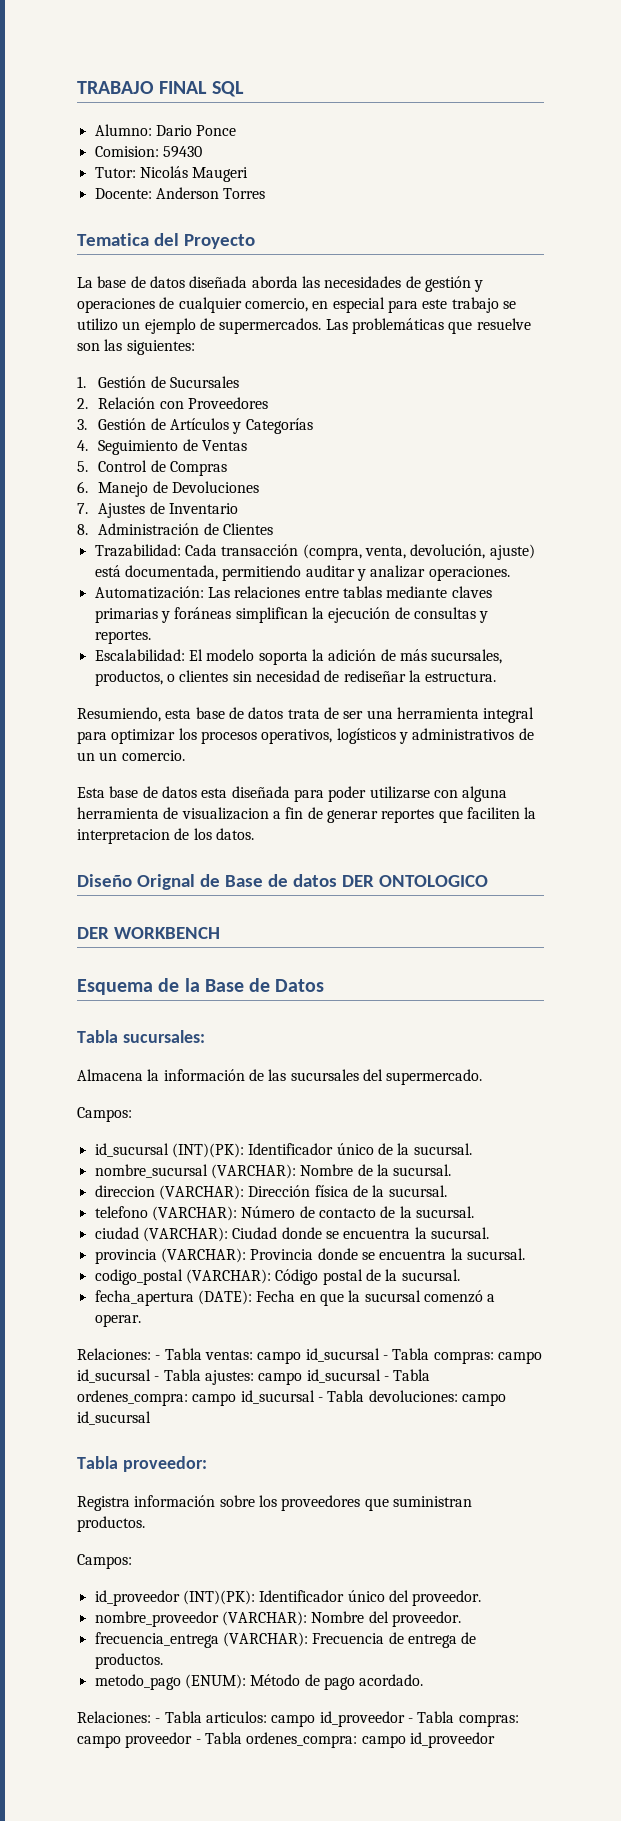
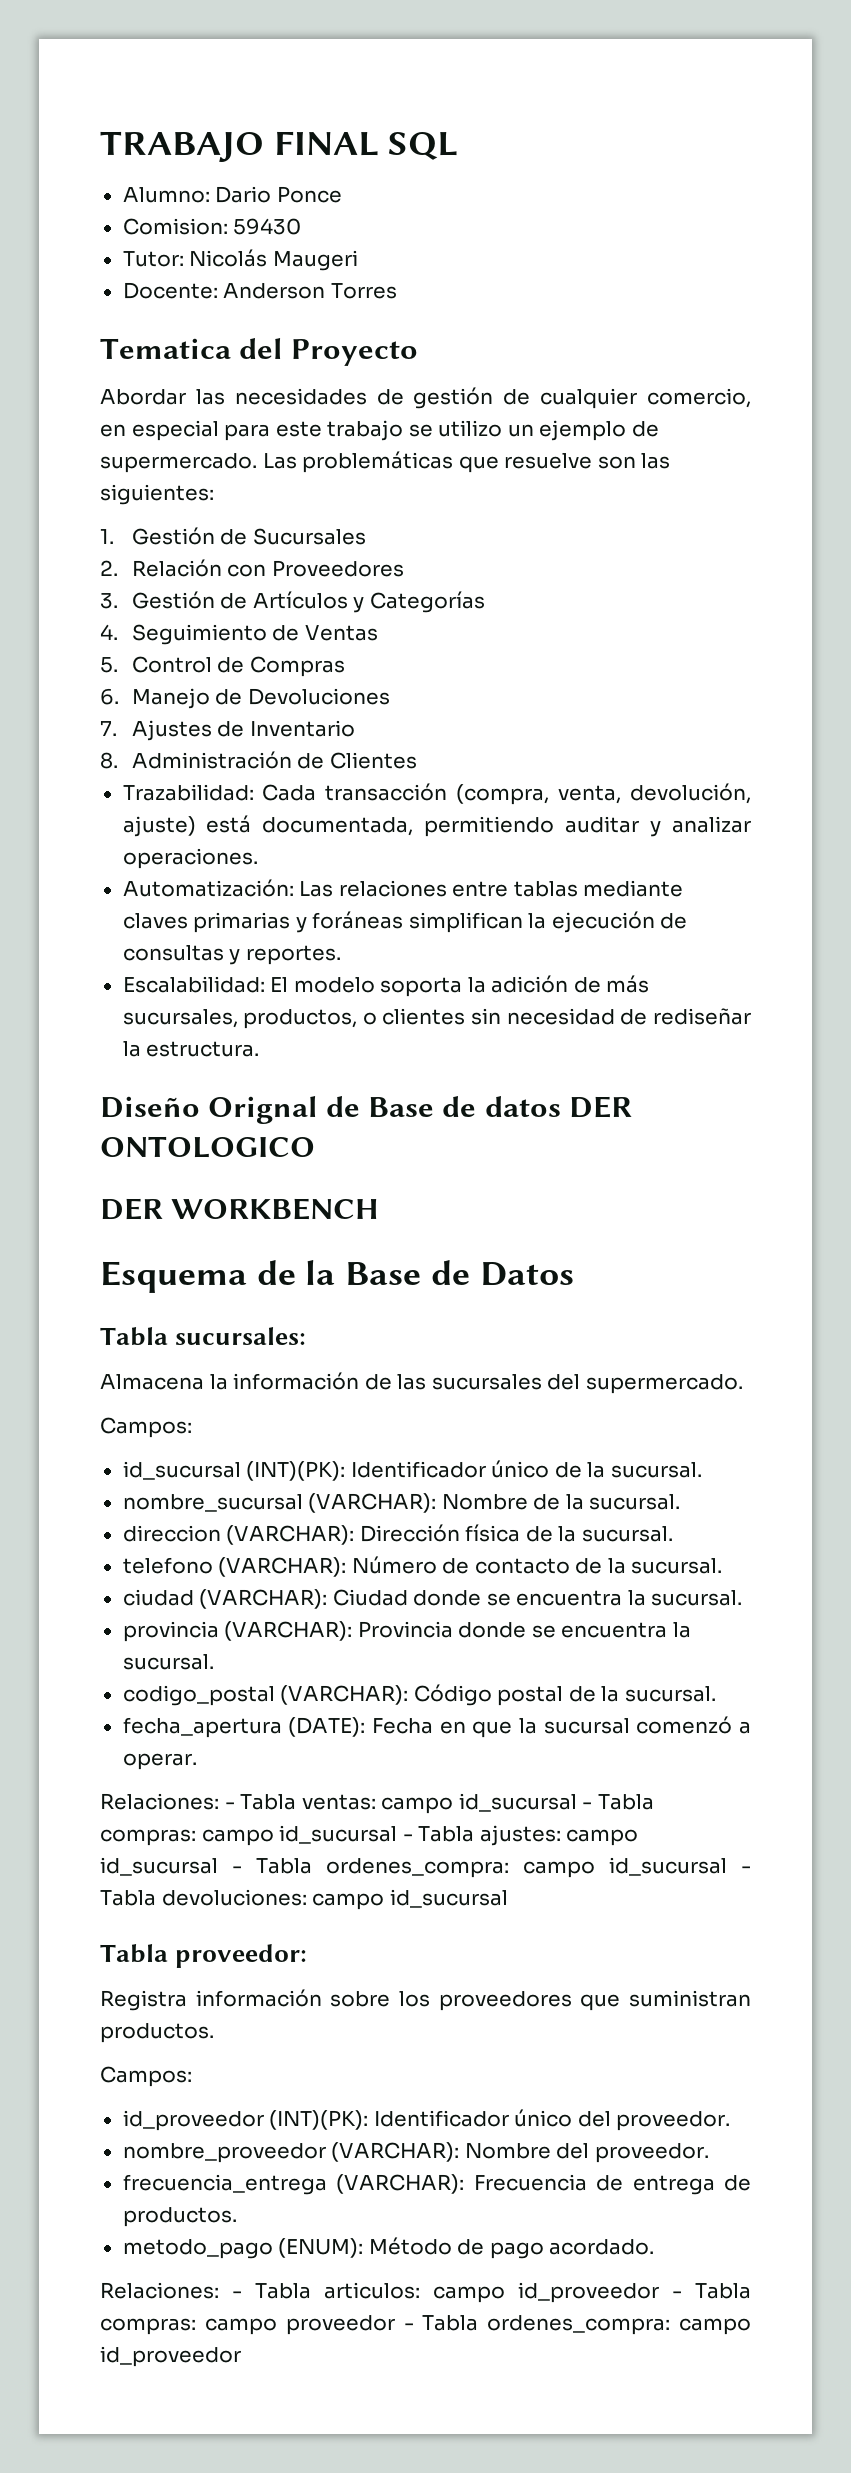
- La base de datos diseñada aborda las necesidades de gestión y operaciones de cualquier comercio, en especial para este trabajo se utilizo un ejemplo de supermercados.
+ Abordar las necesidades de gestión de cualquier comercio, en especial para este trabajo se utilizo un ejemplo de supermercado.
- Resumiendo, esta base de datos trata de ser una herramienta integral para optimizar los procesos operativos, logísticos y administrativos de un un comercio.
- Esta base de datos esta diseñada para poder utilizarse con alguna herramienta de visualizacion a fin de generar reportes que faciliten la interpretacion de los datos.

